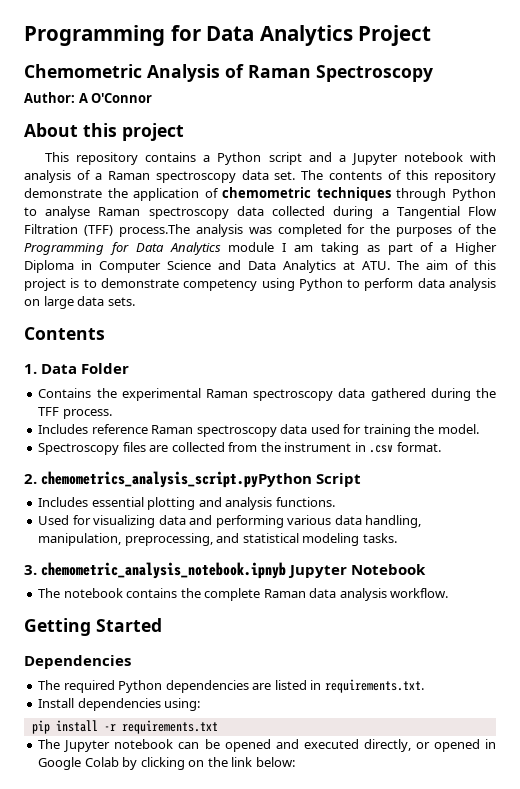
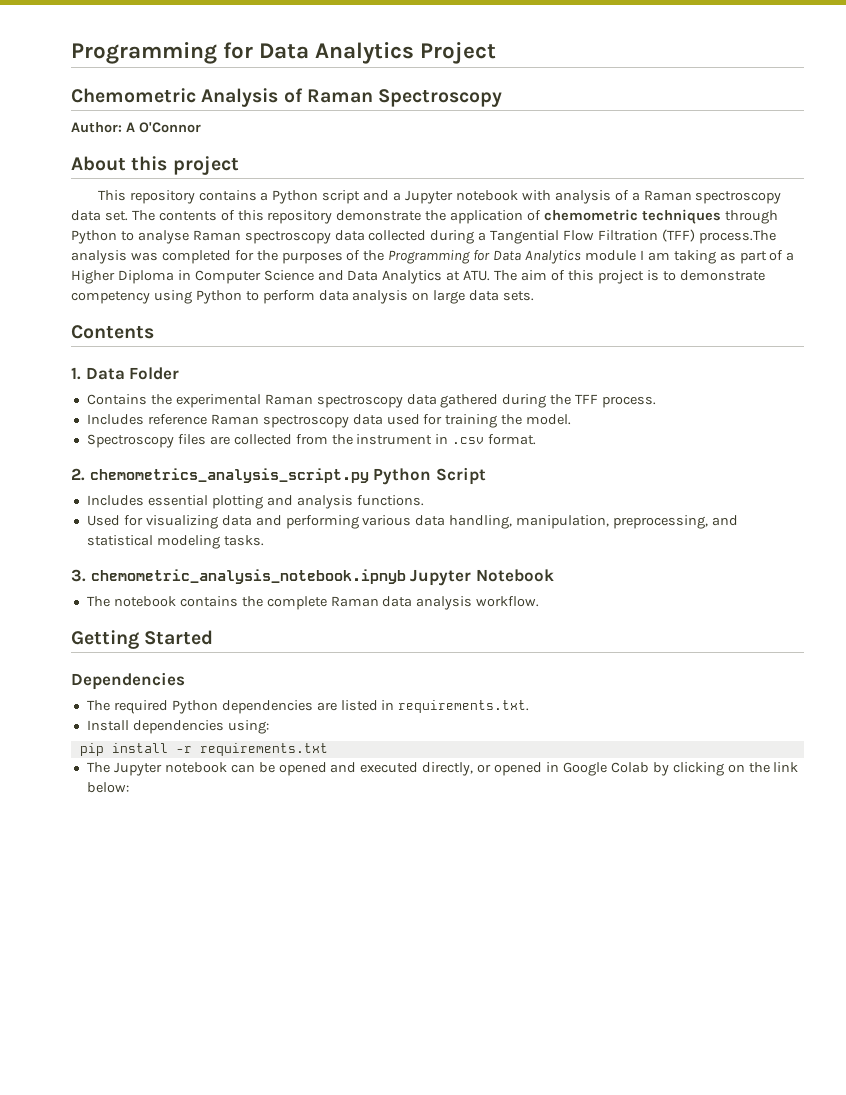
- 2. chemometrics_analysis_script.pyPython Script
+ 2. chemometrics_analysis_script.py Python Script

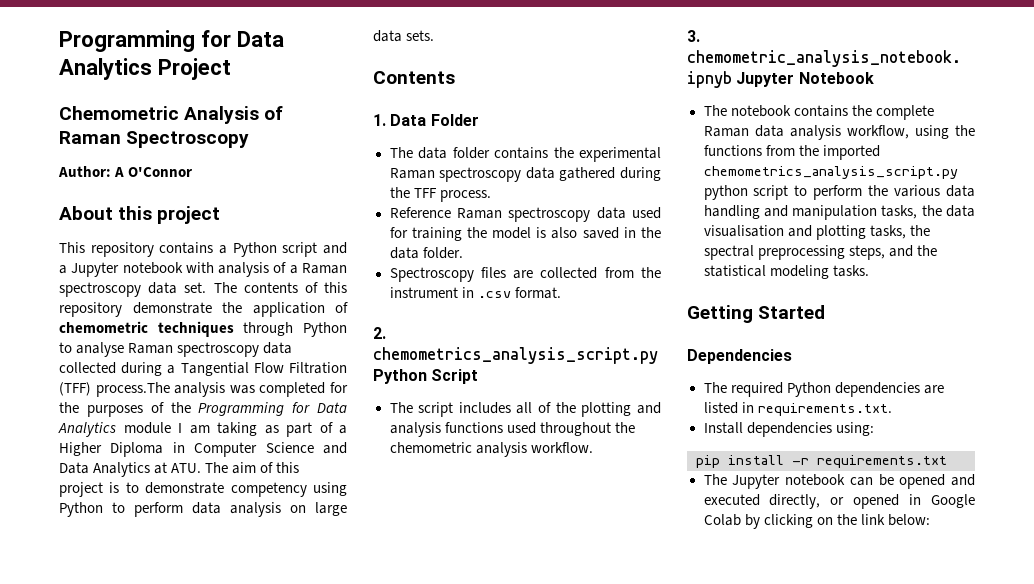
- Contains the experimental Raman spectroscopy data gathered during the TFF process.
+ The data folder contains the experimental Raman spectroscopy data gathered during the TFF process.
- Includes reference Raman spectroscopy data used for training the model.
+ Reference Raman spectroscopy data used for training the model is also saved in the data folder.
- Includes essential plotting and analysis functions.
- Used for visualizing data and performing various data handling, manipulation, preprocessing, and statistical modeling tasks.
+ The script includes all of the plotting and analysis functions used throughout the chemometric analysis workflow.
- The notebook contains the complete Raman data analysis workflow.
+ The notebook contains the complete Raman data analysis workflow, using the functions from the imported chemometrics_analysis_script.py python script to perform the various data handling and manipulation tasks, the data visualisation and plotting tasks, the spectral preprocessing steps, and the statistical modeling tasks.

